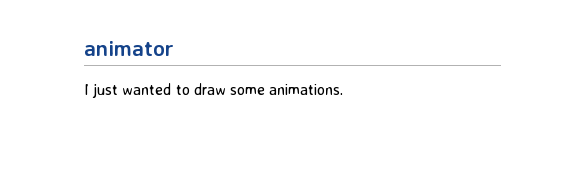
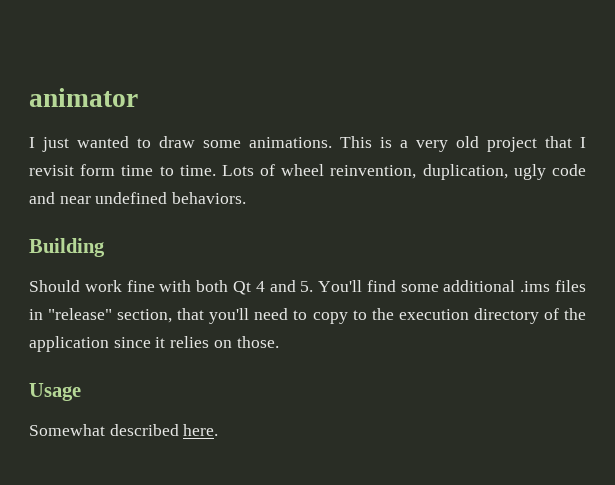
+ This is a very old project that I revisit form time to time. Lots of wheel reinvention, duplication, ugly code and near undefined behaviors.
+ Building
+ Should work fine with both Qt 4 and 5. You'll find some additional .ims files in "release" section, that you'll need to copy to the execution directory of the application since it relies on those.
+ Usage
+ Somewhat described here.

